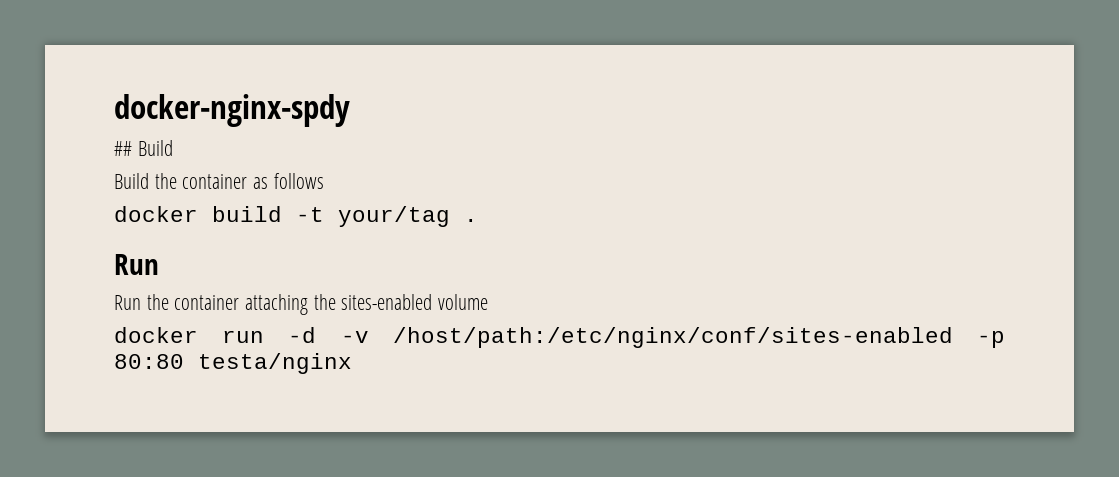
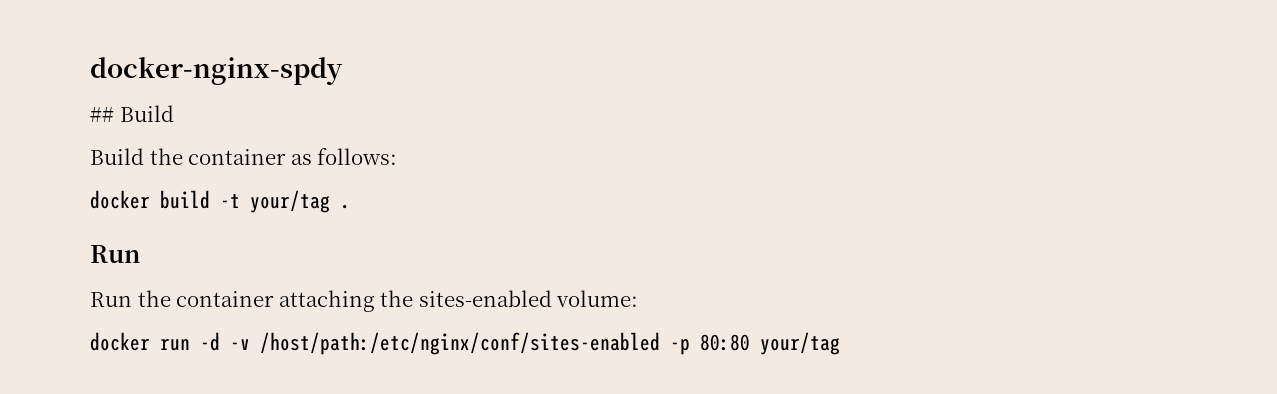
- Build the container as follows
+ Build the container as follows:
- Run the container attaching the sites-enabled volume
+ Run the container attaching the sites-enabled volume:
- docker run -d -v /host/path:/etc/nginx/conf/sites-enabled -p 80:80 testa/nginx
+ docker run -d -v /host/path:/etc/nginx/conf/sites-enabled -p 80:80 your/tag

